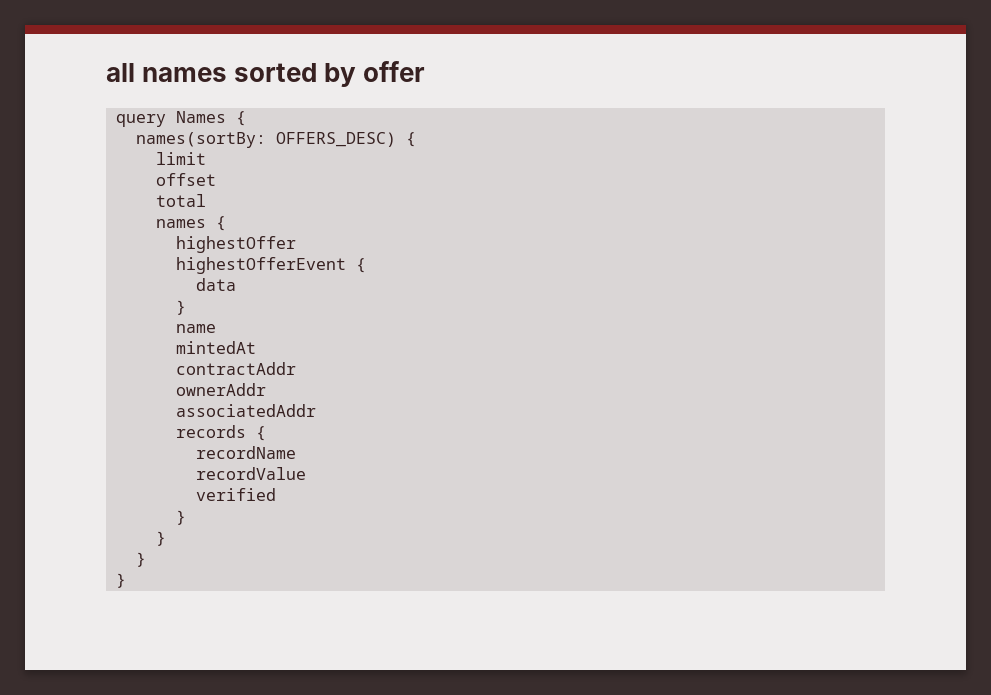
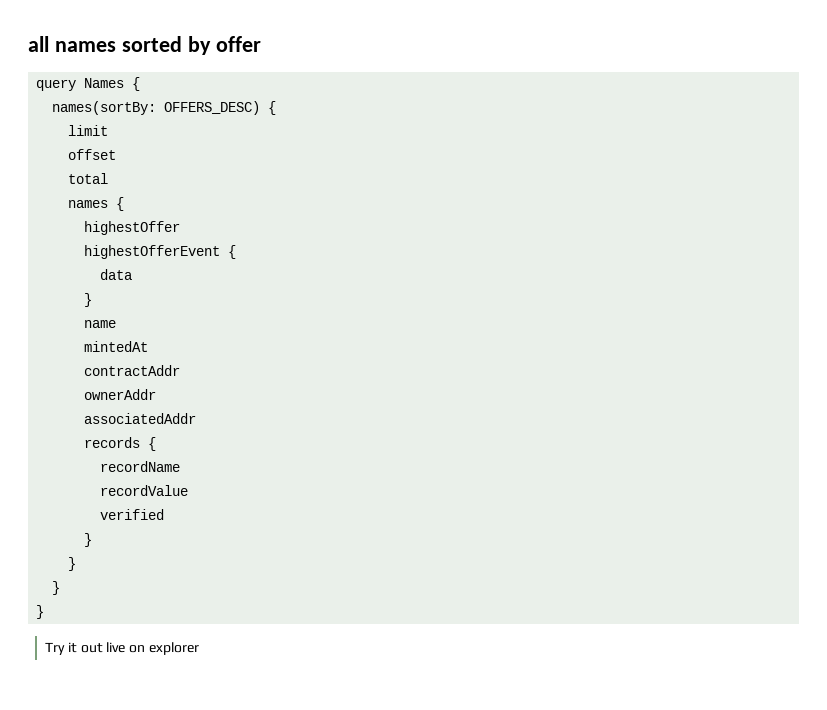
+ Try it out live on explorer

